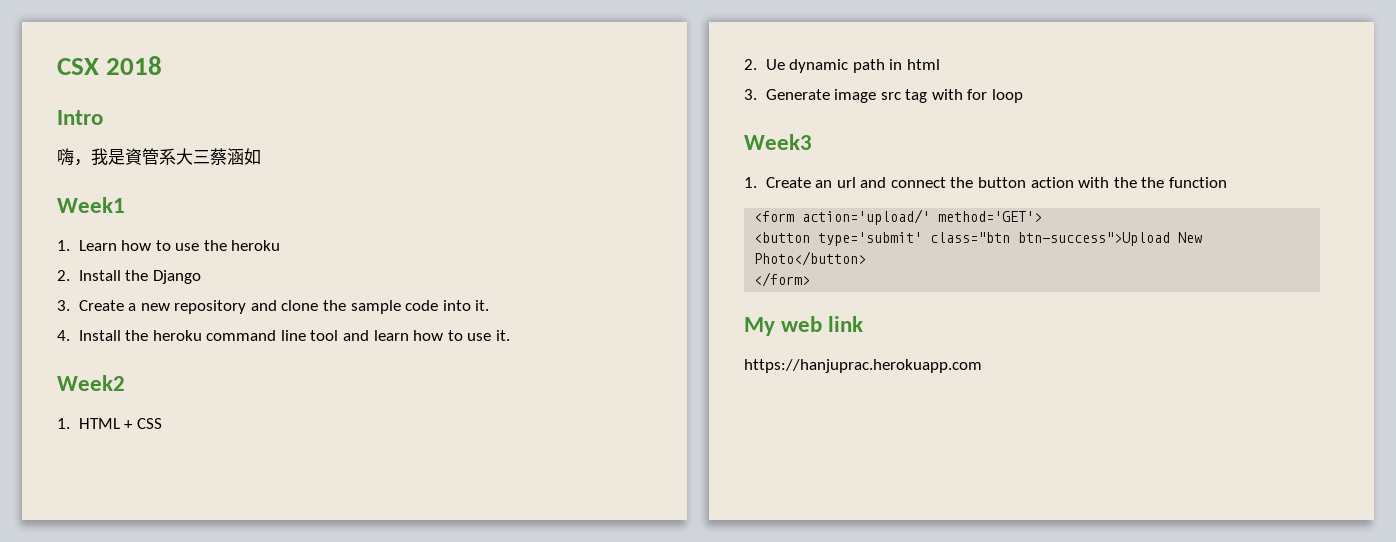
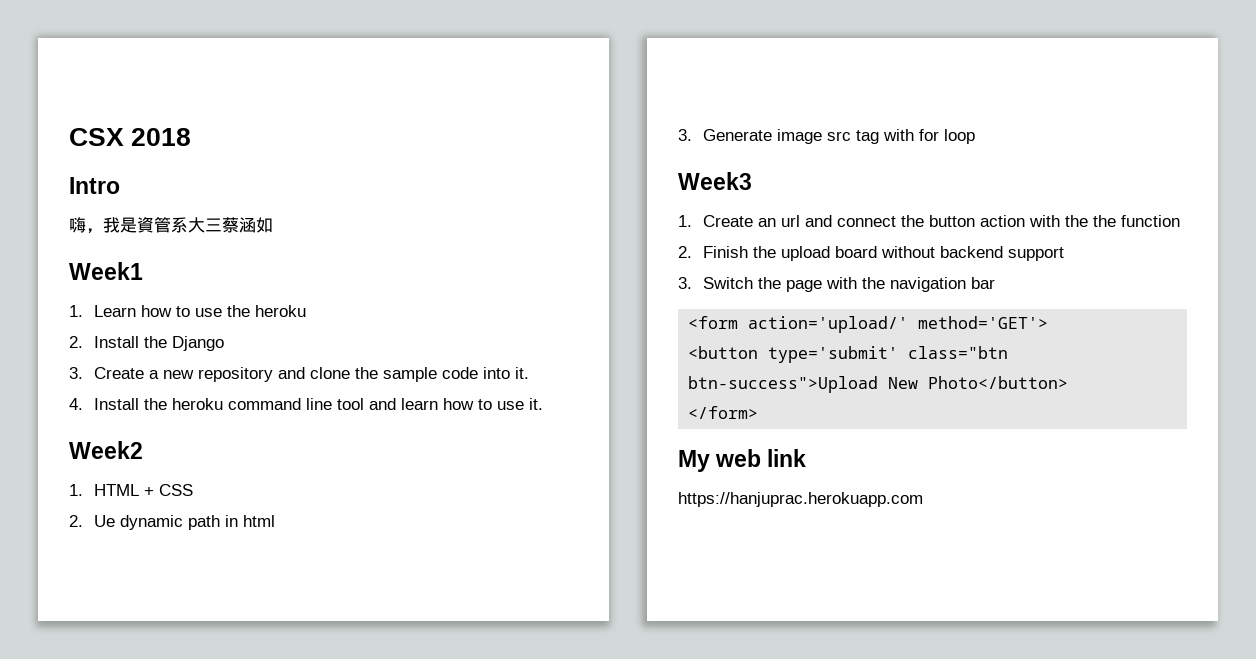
+ 2. Finish the upload board without backend support
+ 3. Switch the page with the navigation bar

